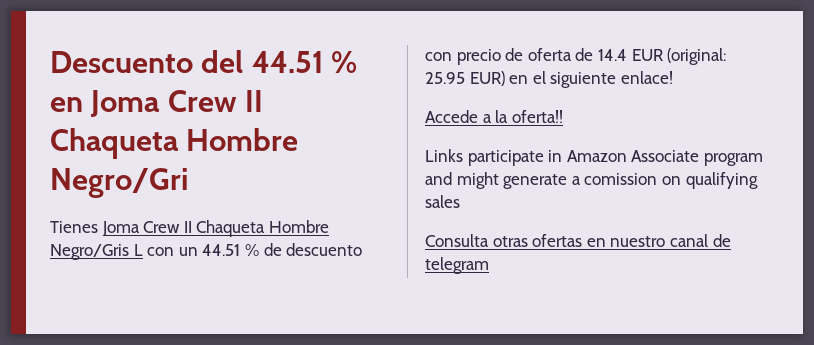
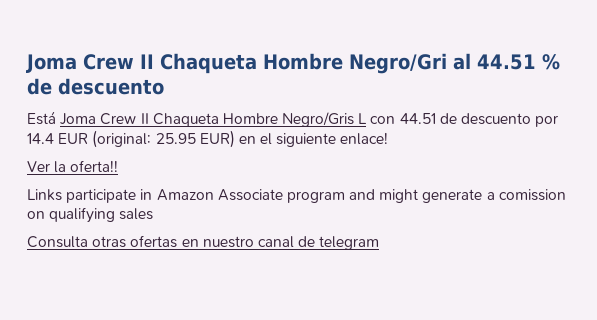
- Descuento del 44.51 % en Joma Crew II Chaqueta Hombre Negro/Gri
- Tienes Joma Crew II Chaqueta Hombre Negro/Gris L con un 44.51 % de descuento con precio de oferta de 14.4 EUR (original: 25.95 EUR) en el siguiente enlace!
+ Joma Crew II Chaqueta Hombre Negro/Gri al 44.51 % de descuento
+ Está Joma Crew II Chaqueta Hombre Negro/Gris L con 44.51 de descuento por 14.4 EUR (original: 25.95 EUR) en el siguiente enlace!
- Accede a la oferta!!
+ Ver la oferta!!

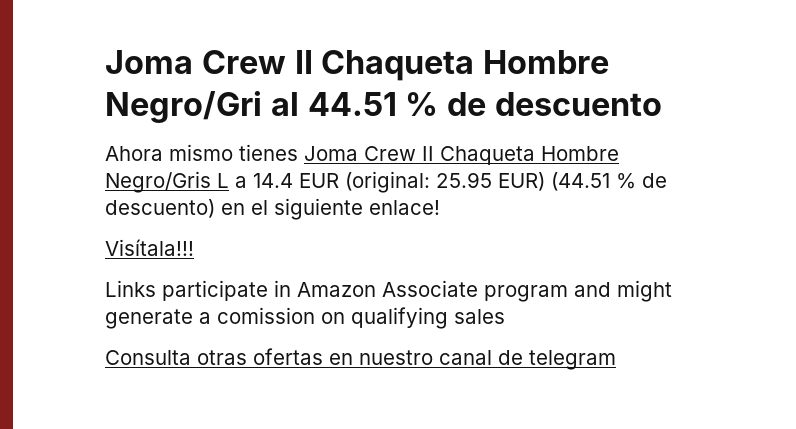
- Está Joma Crew II Chaqueta Hombre Negro/Gris L con 44.51 de descuento por 14.4 EUR (original: 25.95 EUR) en el siguiente enlace!
+ Ahora mismo tienes Joma Crew II Chaqueta Hombre Negro/Gris L a 14.4 EUR (original: 25.95 EUR) (44.51 % de descuento) en el siguiente enlace!
- Ver la oferta!!
+ Visítala!!!

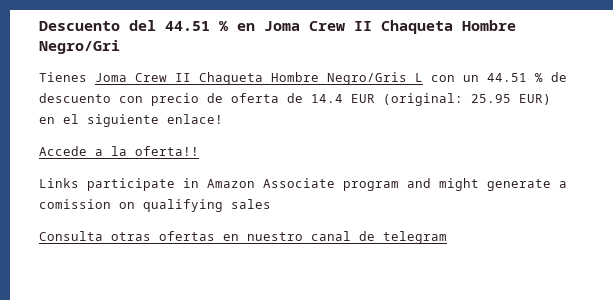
- Joma Crew II Chaqueta Hombre Negro/Gri al 44.51 % de descuento
- Ahora mismo tienes Joma Crew II Chaqueta Hombre Negro/Gris L a 14.4 EUR (original: 25.95 EUR) (44.51 % de descuento) en el siguiente enlace!
+ Descuento del 44.51 % en Joma Crew II Chaqueta Hombre Negro/Gri
+ Tienes Joma Crew II Chaqueta Hombre Negro/Gris L con un 44.51 % de descuento con precio de oferta de 14.4 EUR (original: 25.95 EUR) en el siguiente enlace!
- Visítala!!!
+ Accede a la oferta!!

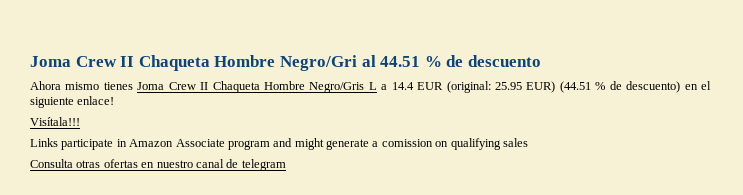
- Descuento del 44.51 % en Joma Crew II Chaqueta Hombre Negro/Gri
- Tienes Joma Crew II Chaqueta Hombre Negro/Gris L con un 44.51 % de descuento con precio de oferta de 14.4 EUR (original: 25.95 EUR) en el siguiente enlace!
+ Joma Crew II Chaqueta Hombre Negro/Gri al 44.51 % de descuento
+ Ahora mismo tienes Joma Crew II Chaqueta Hombre Negro/Gris L a 14.4 EUR (original: 25.95 EUR) (44.51 % de descuento) en el siguiente enlace!
- Accede a la oferta!!
+ Visítala!!!

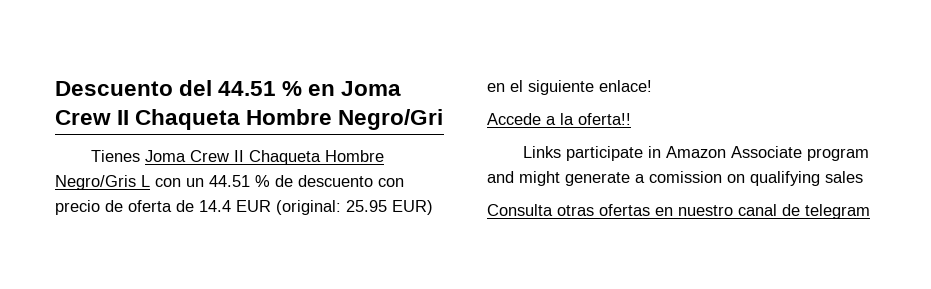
- Joma Crew II Chaqueta Hombre Negro/Gri al 44.51 % de descuento
- Ahora mismo tienes Joma Crew II Chaqueta Hombre Negro/Gris L a 14.4 EUR (original: 25.95 EUR) (44.51 % de descuento) en el siguiente enlace!
+ Descuento del 44.51 % en Joma Crew II Chaqueta Hombre Negro/Gri
+ Tienes Joma Crew II Chaqueta Hombre Negro/Gris L con un 44.51 % de descuento con precio de oferta de 14.4 EUR (original: 25.95 EUR) en el siguiente enlace!
- Visítala!!!
+ Accede a la oferta!!

